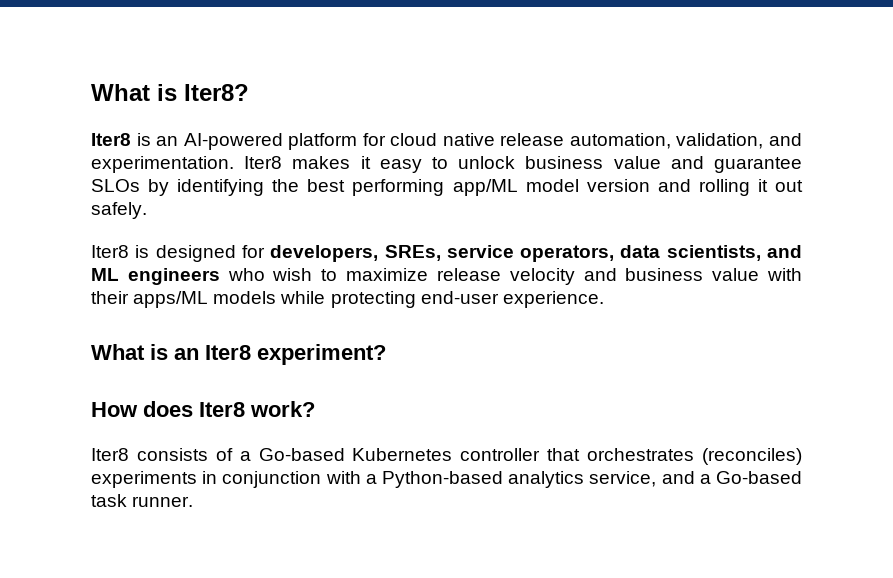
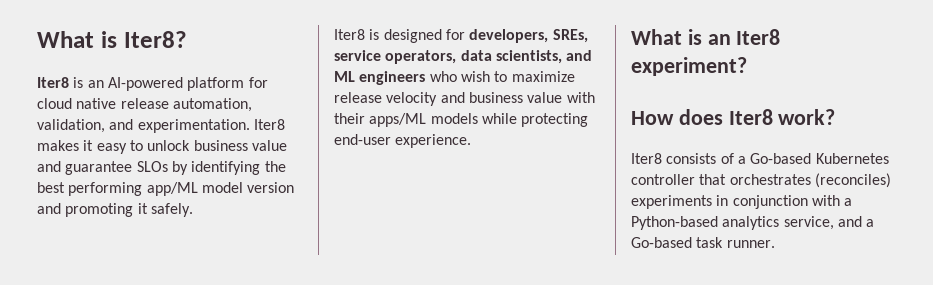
- Iter8 makes it easy to unlock business value and guarantee SLOs by identifying the best performing app/ML model version and rolling it out safely.
+ Iter8 makes it easy to unlock business value and guarantee SLOs by identifying the best performing app/ML model version and promoting it safely.

